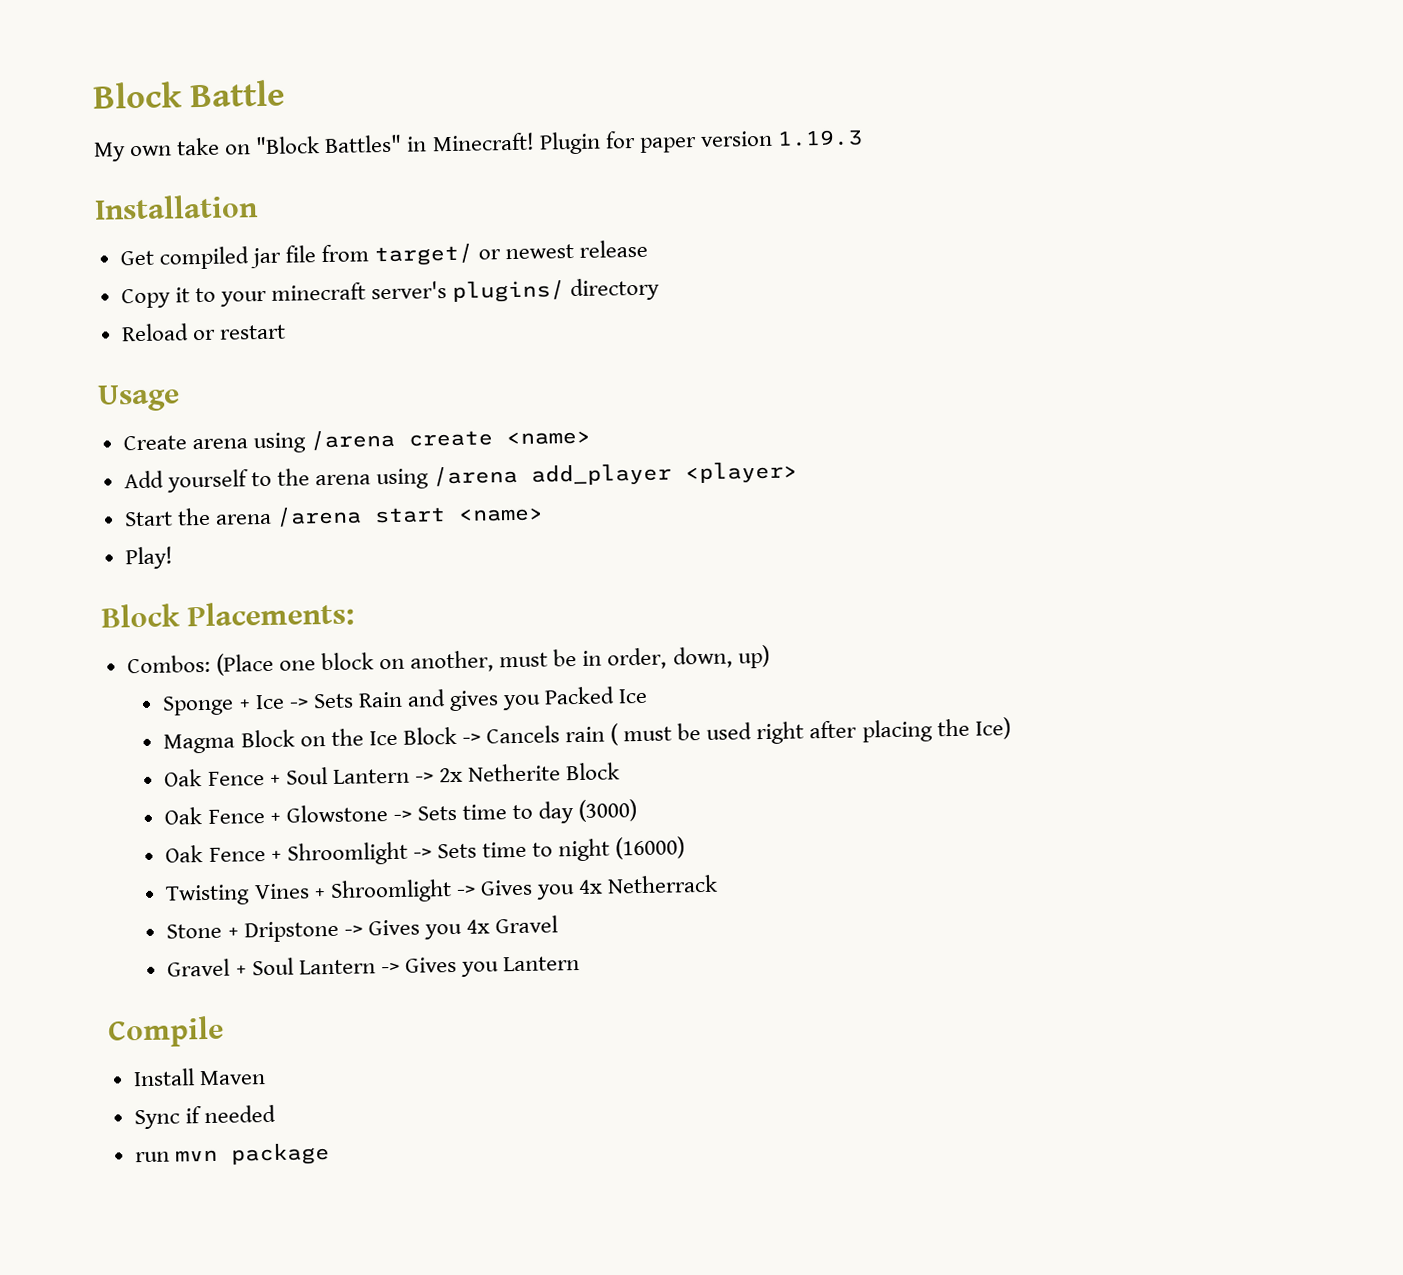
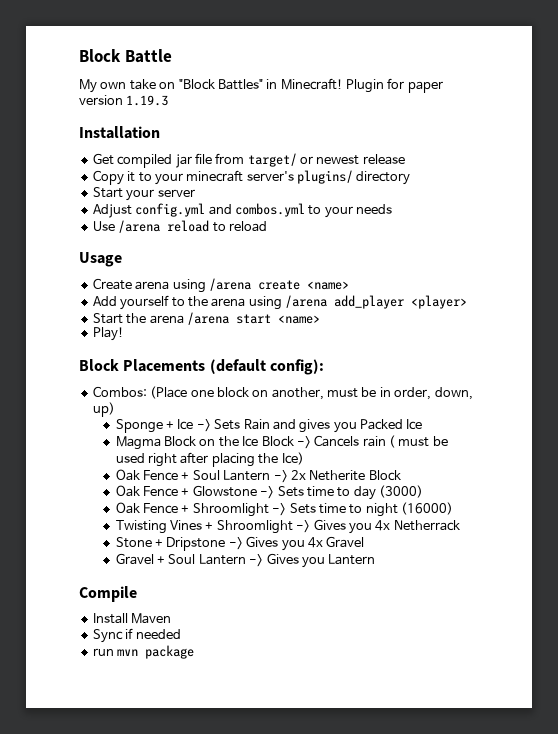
- Reload or restart
+ Start your server
+ Adjust config.yml and combos.yml to your needs
+ Use /arena reload to reload
- Block Placements:
+ Block Placements (default config):

